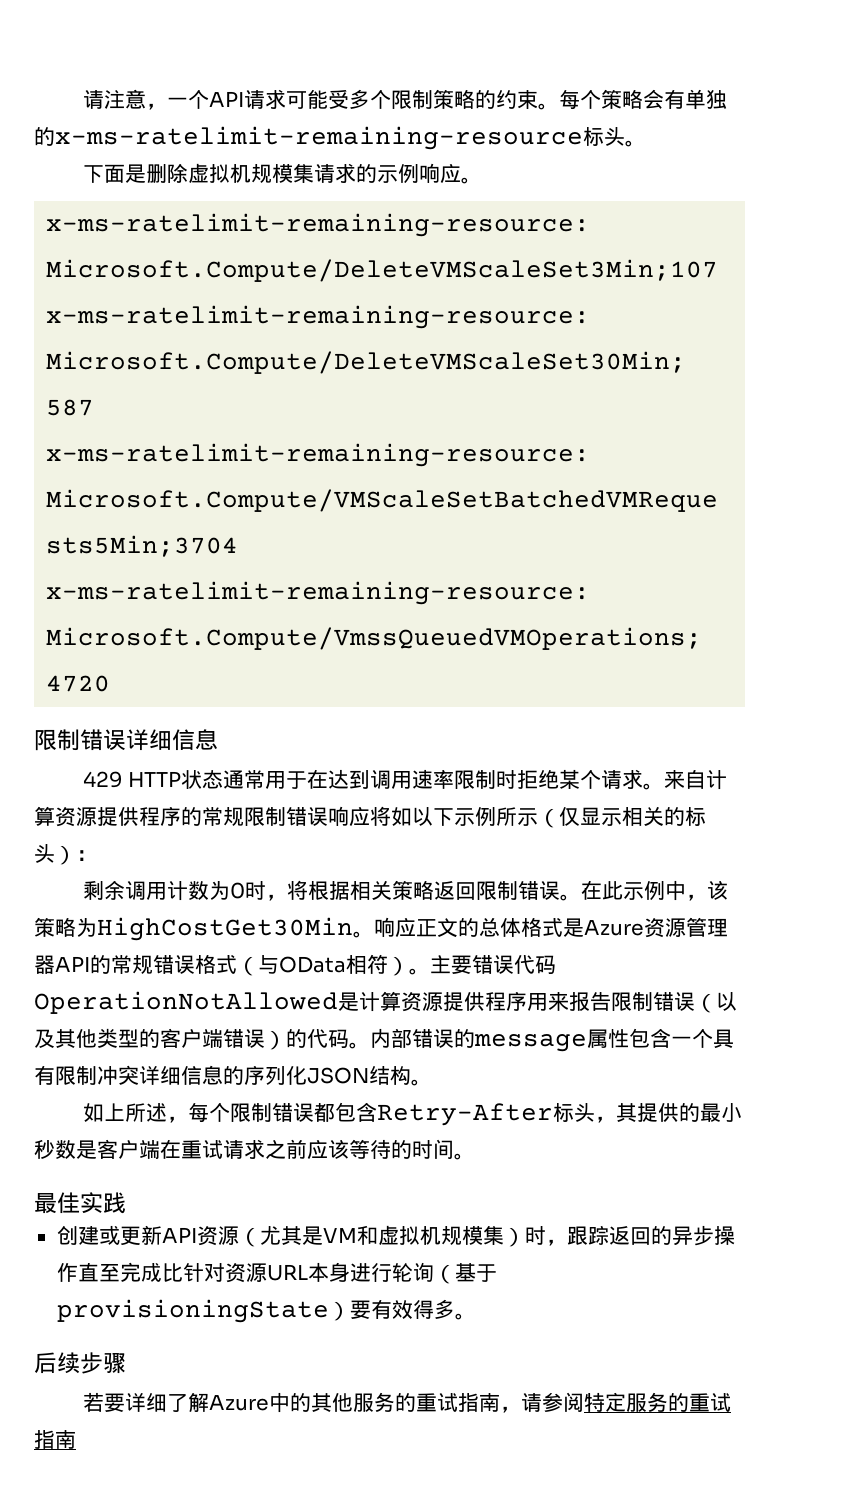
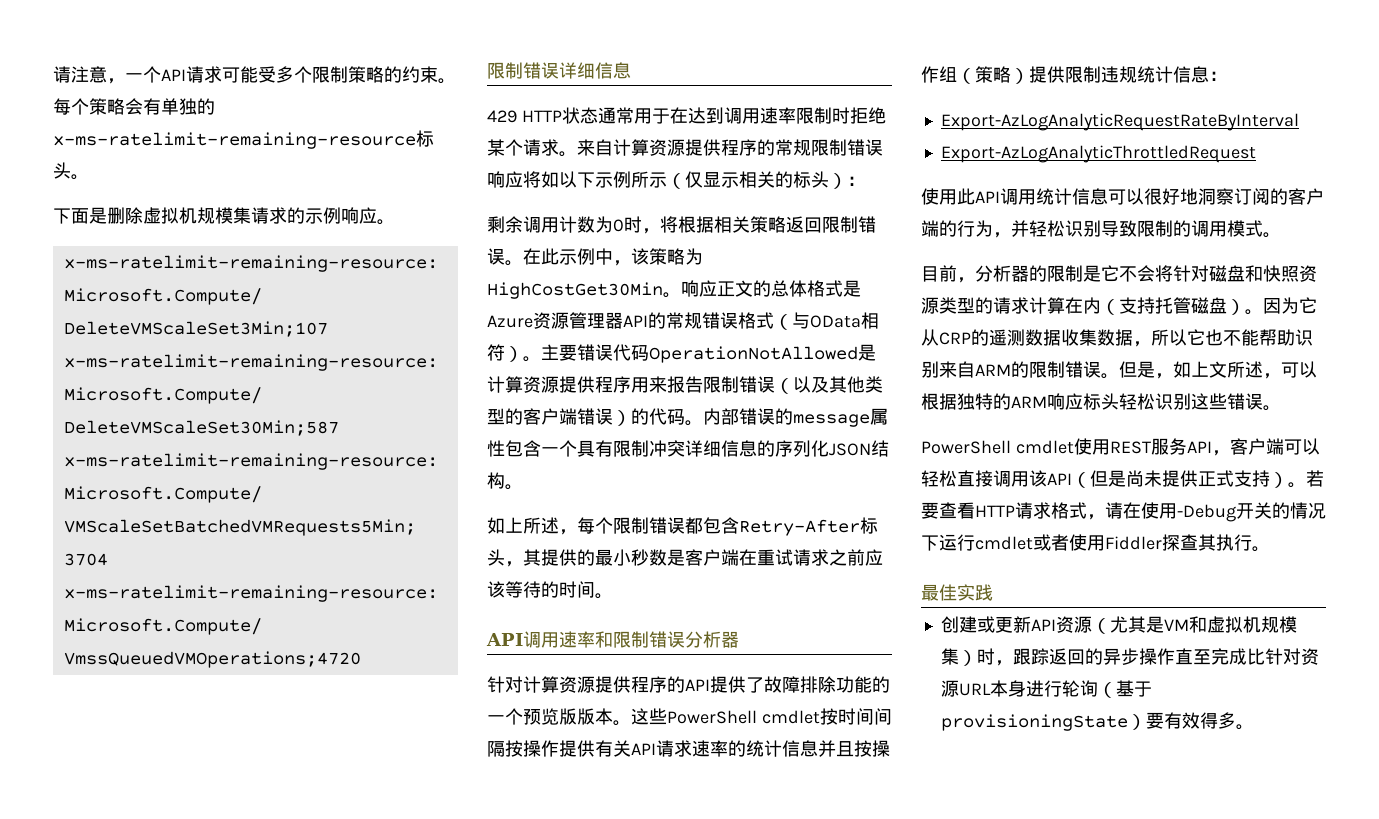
+ API调用速率和限制错误分析器
+ 针对计算资源提供程序的API提供了故障排除功能的一个预览版版本。这些PowerShell cmdlet按时间间隔按操作提供有关API请求速率的统计信息并且按操作组（策略）提供限制违规统计信息：
+ Export-AzLogAnalyticRequestRateByInterval
+ Export-AzLogAnalyticThrottledRequest
+ 使用此API调用统计信息可以很好地洞察订阅的客户端的行为，并轻松识别导致限制的调用模式。
+ 目前，分析器的限制是它不会将针对磁盘和快照资源类型的请求计算在内（支持托管磁盘）。因为它从CRP的遥测数据收集数据，所以它也不能帮助识别来自ARM的限制错误。但是，如上文所述，可以根据独特的ARM响应标头轻松识别这些错误。
+ PowerShell cmdlet使用REST服务API，客户端可以轻松直接调用该API（但是尚未提供正式支持）。若要查看HTTP请求格式，请在使用-Debug开关的情况下运行cmdlet或者使用Fiddler探查其执行。
- 后续步骤
- 若要详细了解Azure中的其他服务的重试指南，请参阅特定服务的重试指南

